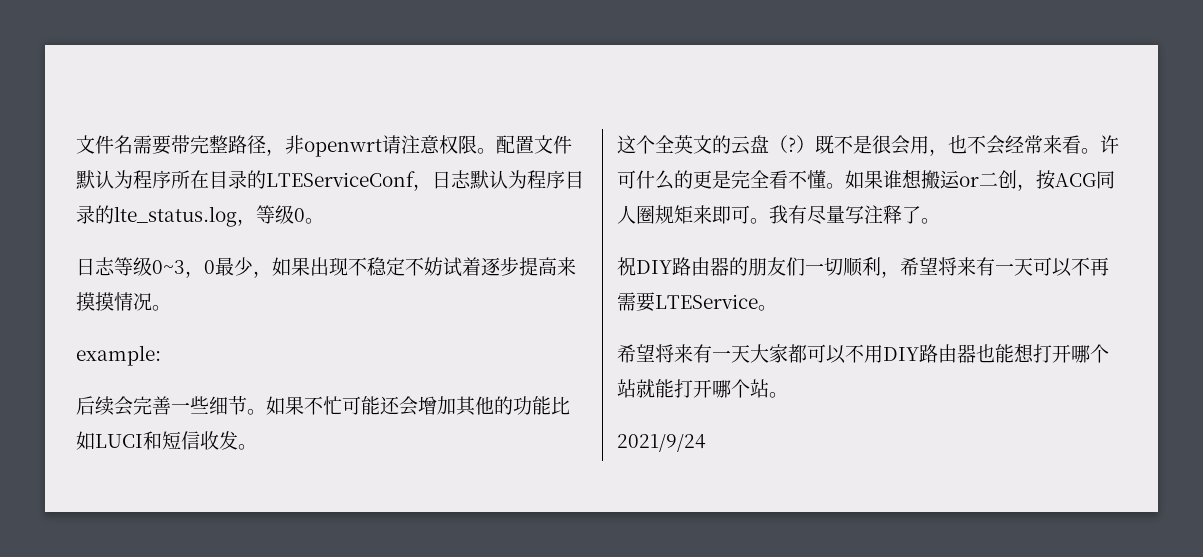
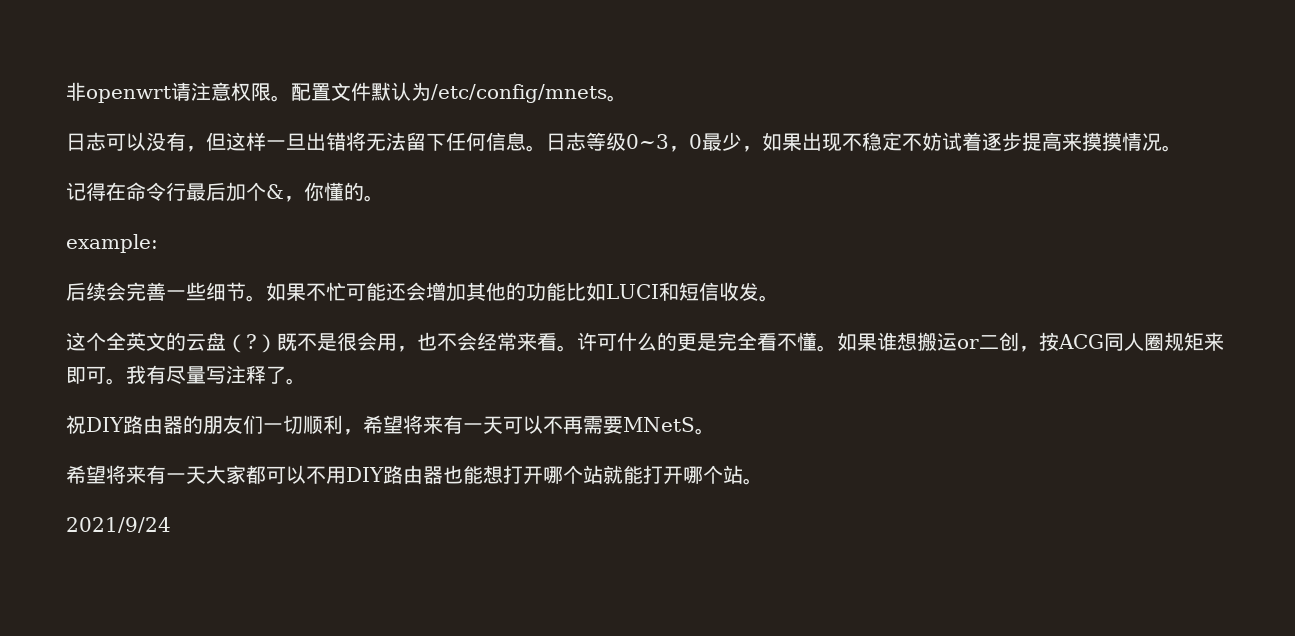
- 文件名需要带完整路径，非openwrt请注意权限。
+ 非openwrt请注意权限。
- 配置文件默认为程序所在目录的LTEServiceConf，日志默认为程序目录的lte_status.log，等级0。
- 日志等级0~3，0最少，如果出现不稳定不妨试着逐步提高来摸摸情况。
+ 配置文件默认为/etc/config/mnets。
+ 日志可以没有，但这样一旦出错将无法留下任何信息。日志等级0~3，0最少，如果出现不稳定不妨试着逐步提高来摸摸情况。
+ 记得在命令行最后加个&，你懂的。
- 祝DIY路由器的朋友们一切顺利，希望将来有一天可以不再需要LTEService。
+ 祝DIY路由器的朋友们一切顺利，希望将来有一天可以不再需要MNetS。

